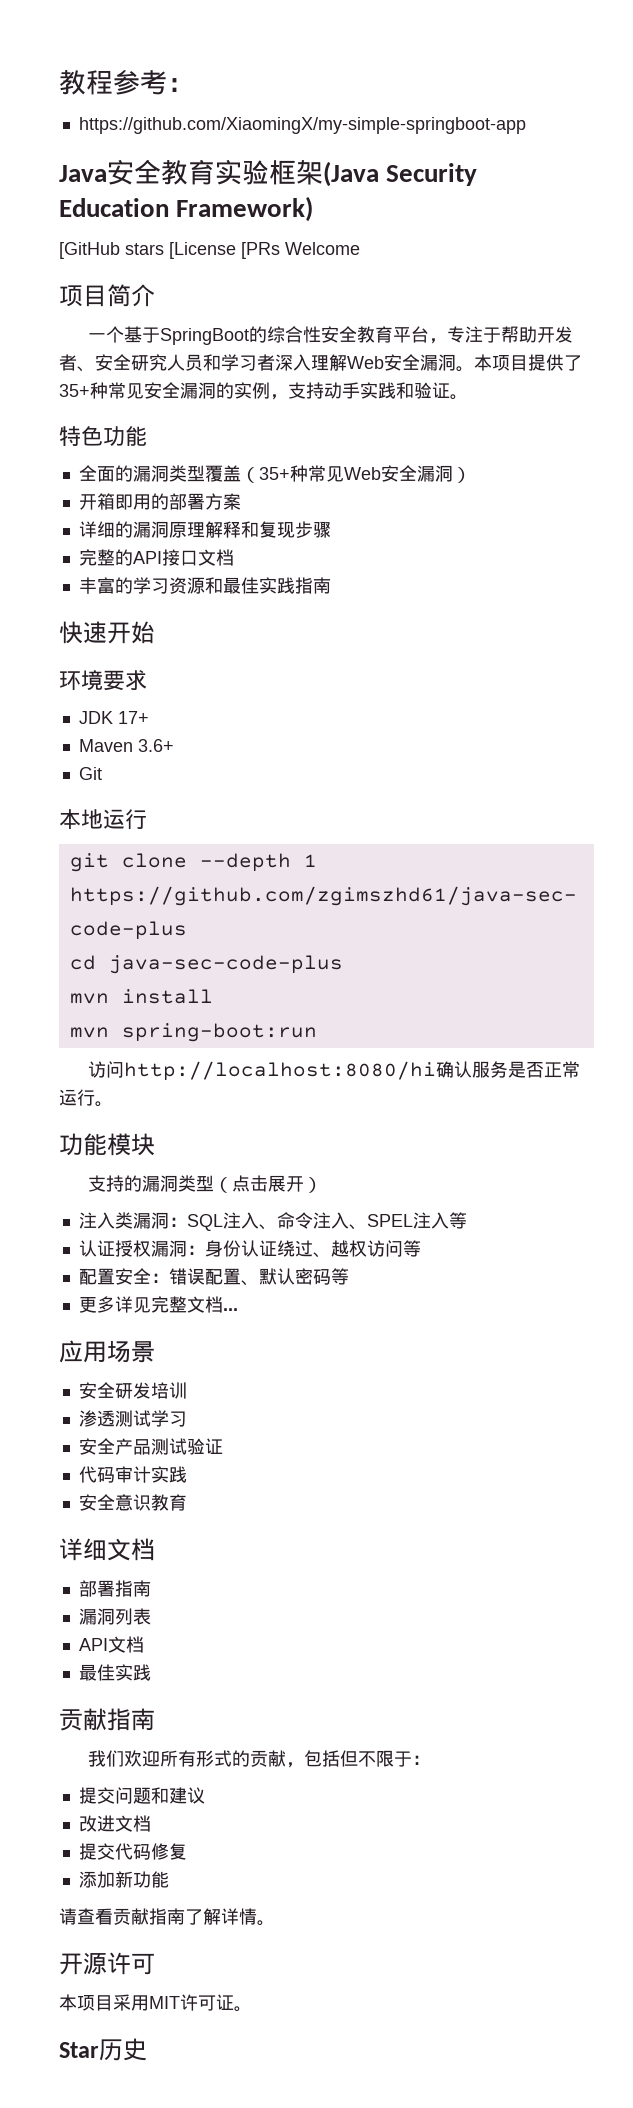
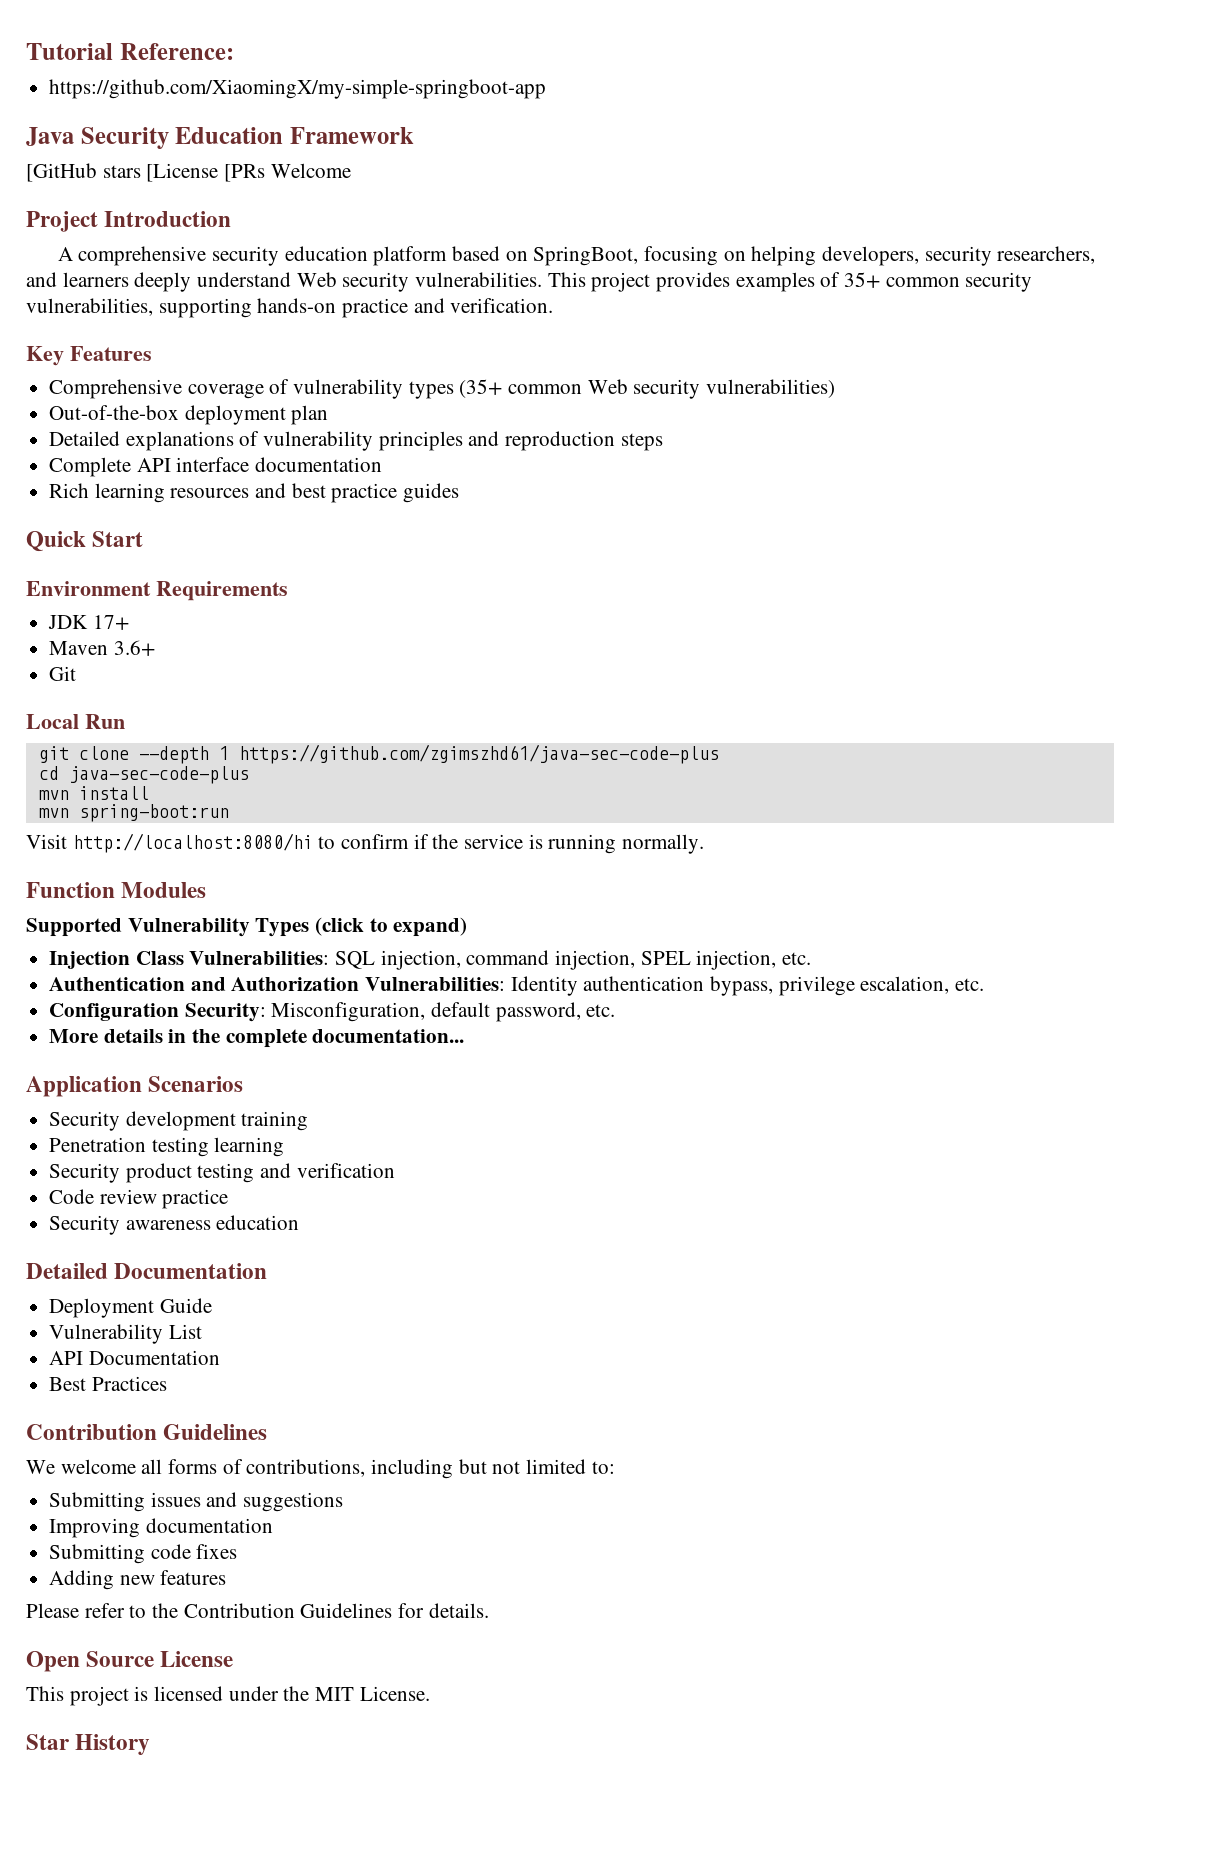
- 教程参考：
+ Tutorial Reference:
- Java安全教育实验框架(Java Security Education Framework)
+ Java Security Education Framework
- 项目简介
- 一个基于SpringBoot的综合性安全教育平台，专注于帮助开发者、安全研究人员和学习者深入理解Web安全漏洞。本项目提供了35+种常见安全漏洞的实例，支持动手实践和验证。
- 特色功能
- 全面的漏洞类型覆盖（35+种常见Web安全漏洞）
- 开箱即用的部署方案
- 详细的漏洞原理解释和复现步骤
- 完整的API接口文档
- 丰富的学习资源和最佳实践指南
- 快速开始
- 环境要求
+ Project Introduction
+ A comprehensive security education platform based on SpringBoot, focusing on helping developers, security researchers, and learners deeply understand Web security vulnerabilities. This project provides examples of 35+ common security vulnerabilities, supporting hands-on practice and verification.
+ Key Features
+ Comprehensive coverage of vulnerability types (35+ common Web security vulnerabilities)
+ Out-of-the-box deployment plan
+ Detailed explanations of vulnerability principles and reproduction steps
+ Complete API interface documentation
+ Rich learning resources and best practice guides
+ Quick Start
+ Environment Requirements
- 本地运行
+ Local Run
- 访问http://localhost:8080/hi确认服务是否正常运行。
- 功能模块
- 支持的漏洞类型（点击展开）
- 注入类漏洞：SQL注入、命令注入、SPEL注入等
- 认证授权漏洞：身份认证绕过、越权访问等
- 配置安全：错误配置、默认密码等
- 更多详见完整文档...
- 应用场景
- 安全研发培训
- 渗透测试学习
- 安全产品测试验证
- 代码审计实践
- 安全意识教育
- 详细文档
- 部署指南
- 漏洞列表
- API文档
- 最佳实践
- 贡献指南
- 我们欢迎所有形式的贡献，包括但不限于：
- 提交问题和建议
- 改进文档
- 提交代码修复
- 添加新功能
- 请查看贡献指南了解详情。
- 开源许可
- 本项目采用MIT许可证。
+ Visit http://localhost:8080/hi to confirm if the service is running normally.
+ Function Modules
+ Supported Vulnerability Types (click to expand)
+ Injection Class Vulnerabilities: SQL injection, command injection, SPEL injection, etc.
+ Authentication and Authorization Vulnerabilities: Identity authentication bypass, privilege escalation, etc.
+ Configuration Security: Misconfiguration, default password, etc.
+ More details in the complete documentation...
+ Application Scenarios
+ Security development training
+ Penetration testing learning
+ Security product testing and verification
+ Code review practice
+ Security awareness education
+ Detailed Documentation
+ Deployment Guide
+ Vulnerability List
+ API Documentation
+ Best Practices
+ Contribution Guidelines
+ We welcome all forms of contributions, including but not limited to:
+ Submitting issues and suggestions
+ Improving documentation
+ Submitting code fixes
+ Adding new features
+ Please refer to the Contribution Guidelines for details.
+ Open Source License
+ This project is licensed under the MIT License.
- Star历史
+ Star History

